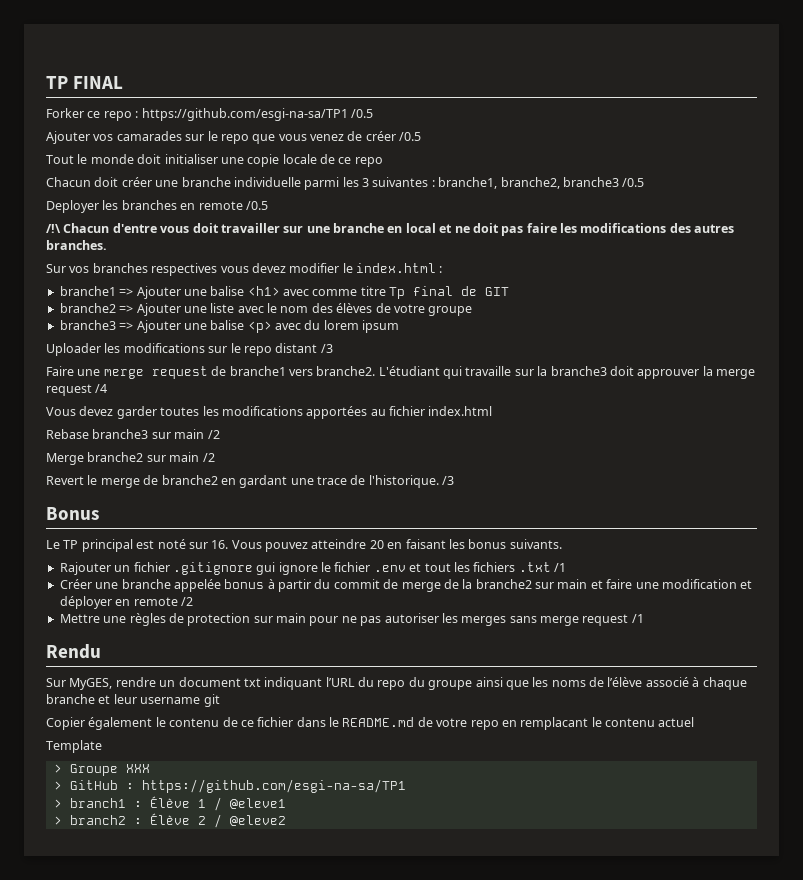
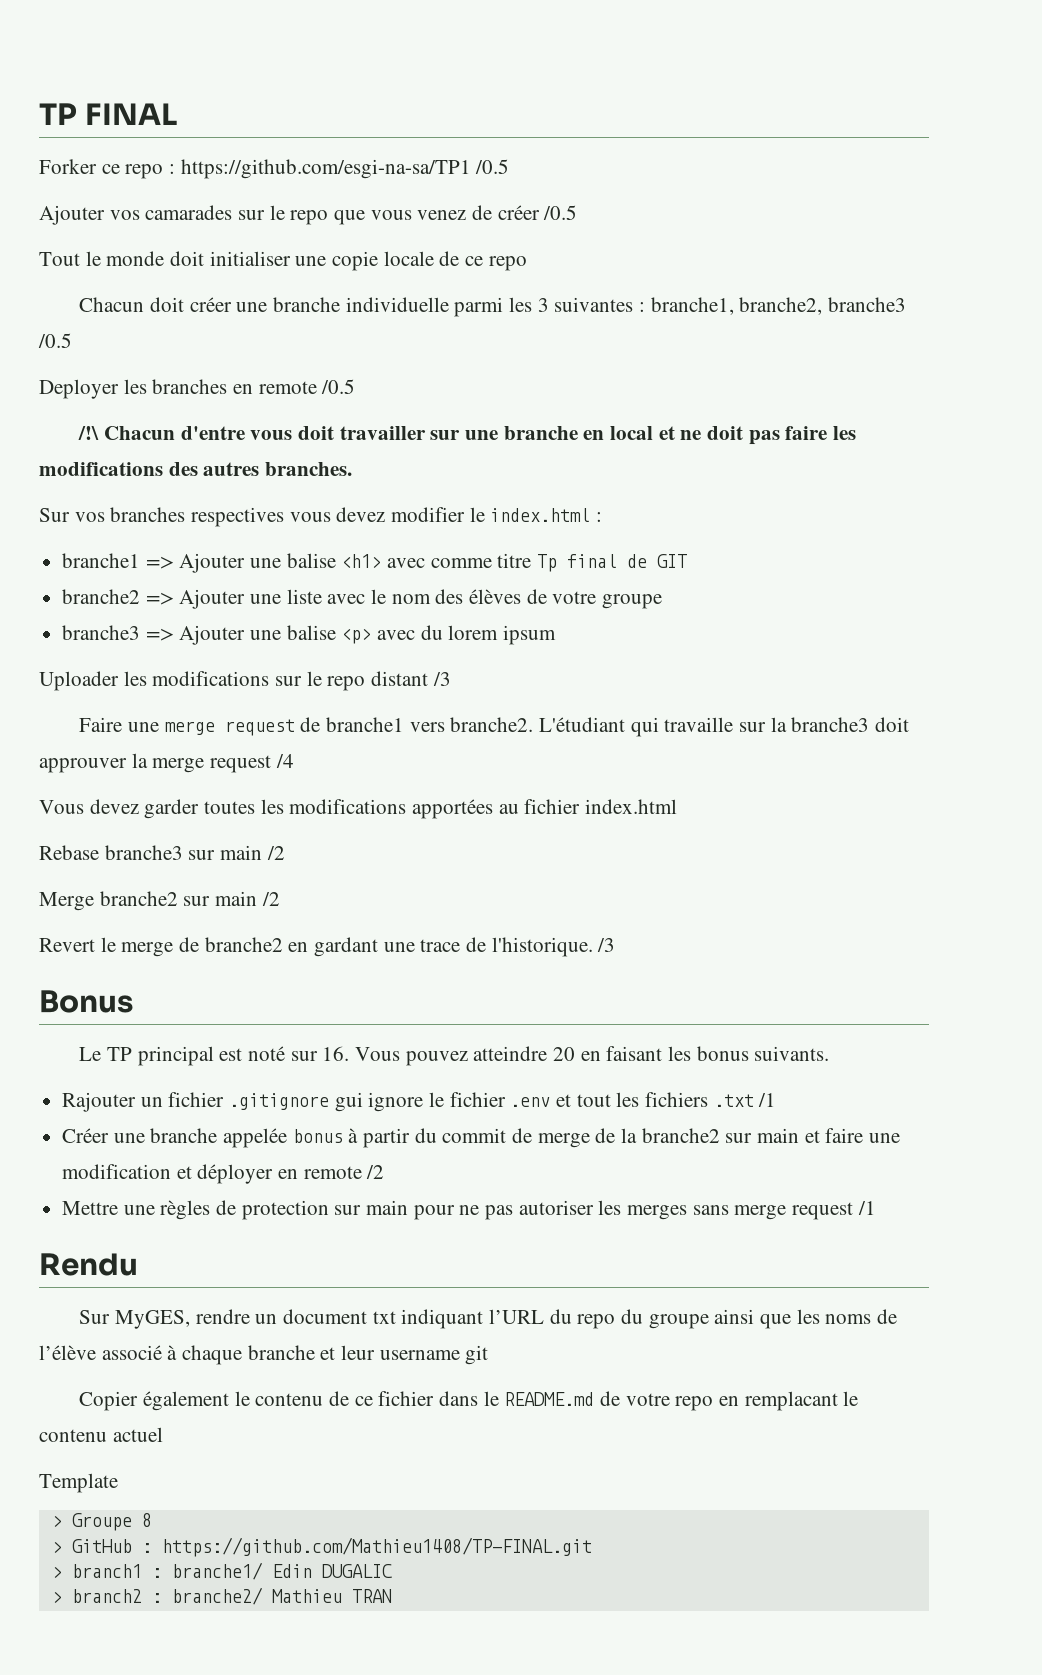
- > Groupe XXX
+ > Groupe 8
- > GitHub : https://github.com/esgi-na-sa/TP1
+ > GitHub : https://github.com/Mathieu1408/TP-FINAL.git
- > branch1 : Élève 1 / @eleve1
+ > branch1 : branche1/ Edin DUGALIC
- > branch2 : Élève 2 / @eleve2
+ > branch2 : branche2/ Mathieu TRAN

